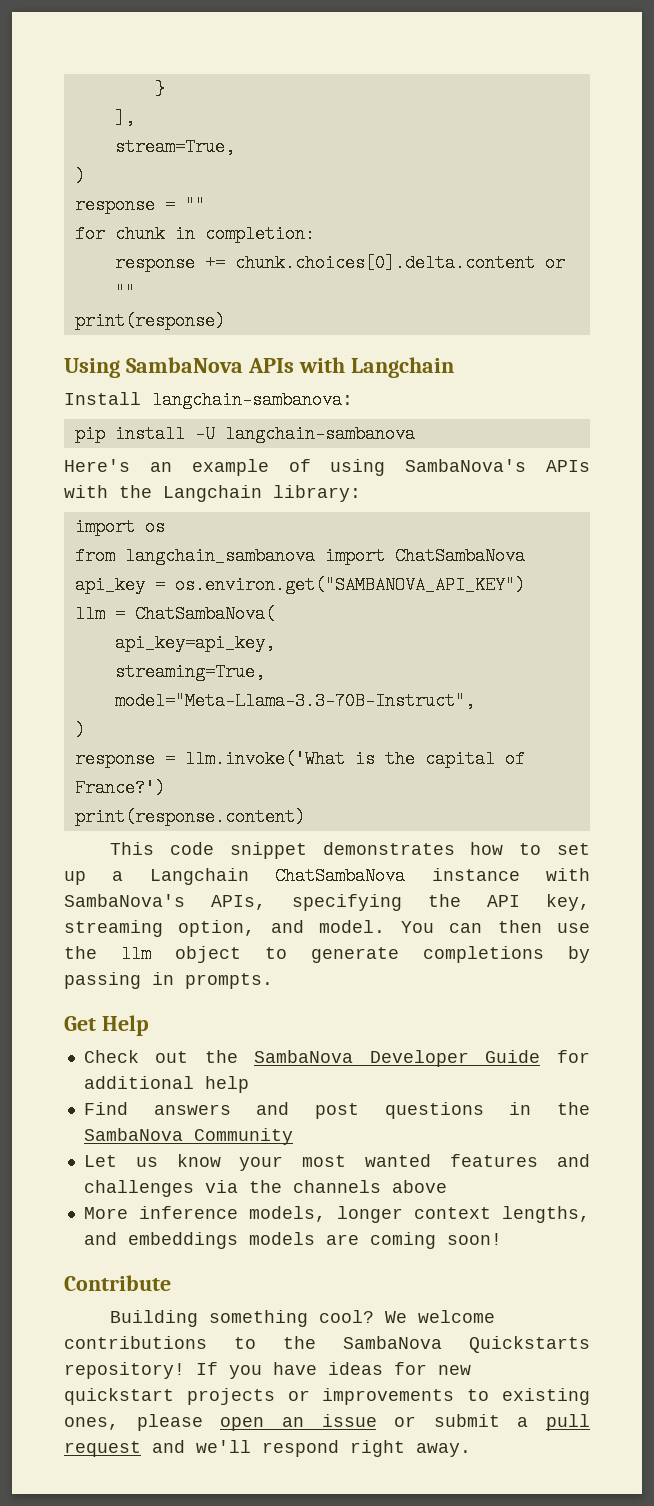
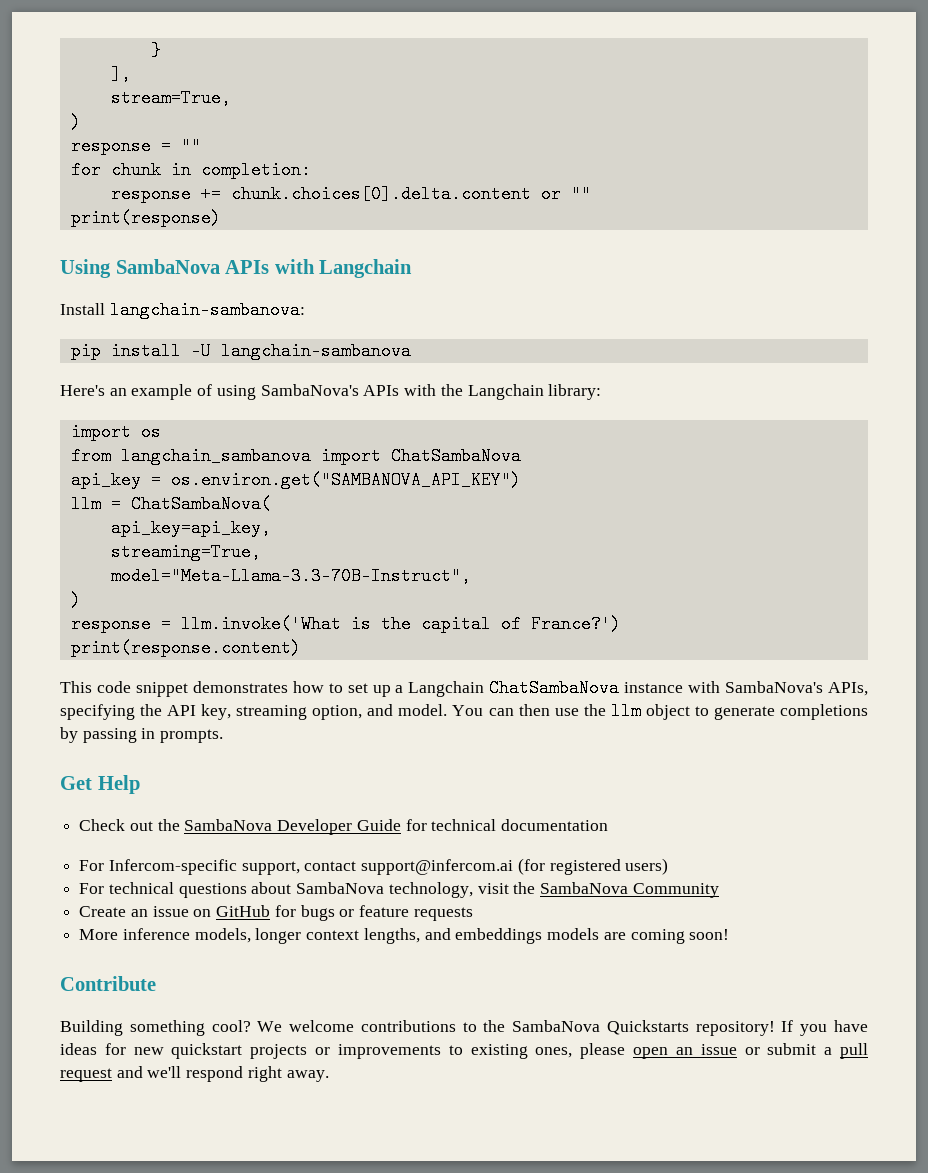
- Check out the SambaNova Developer Guide for additional help
- Find answers and post questions in the SambaNova Community
- Let us know your most wanted features and challenges via the channels above
+ Check out the SambaNova Developer Guide for technical documentation
+ For Infercom-specific support, contact support@infercom.ai (for registered users)
+ For technical questions about SambaNova technology, visit the SambaNova Community
+ Create an issue on GitHub for bugs or feature requests

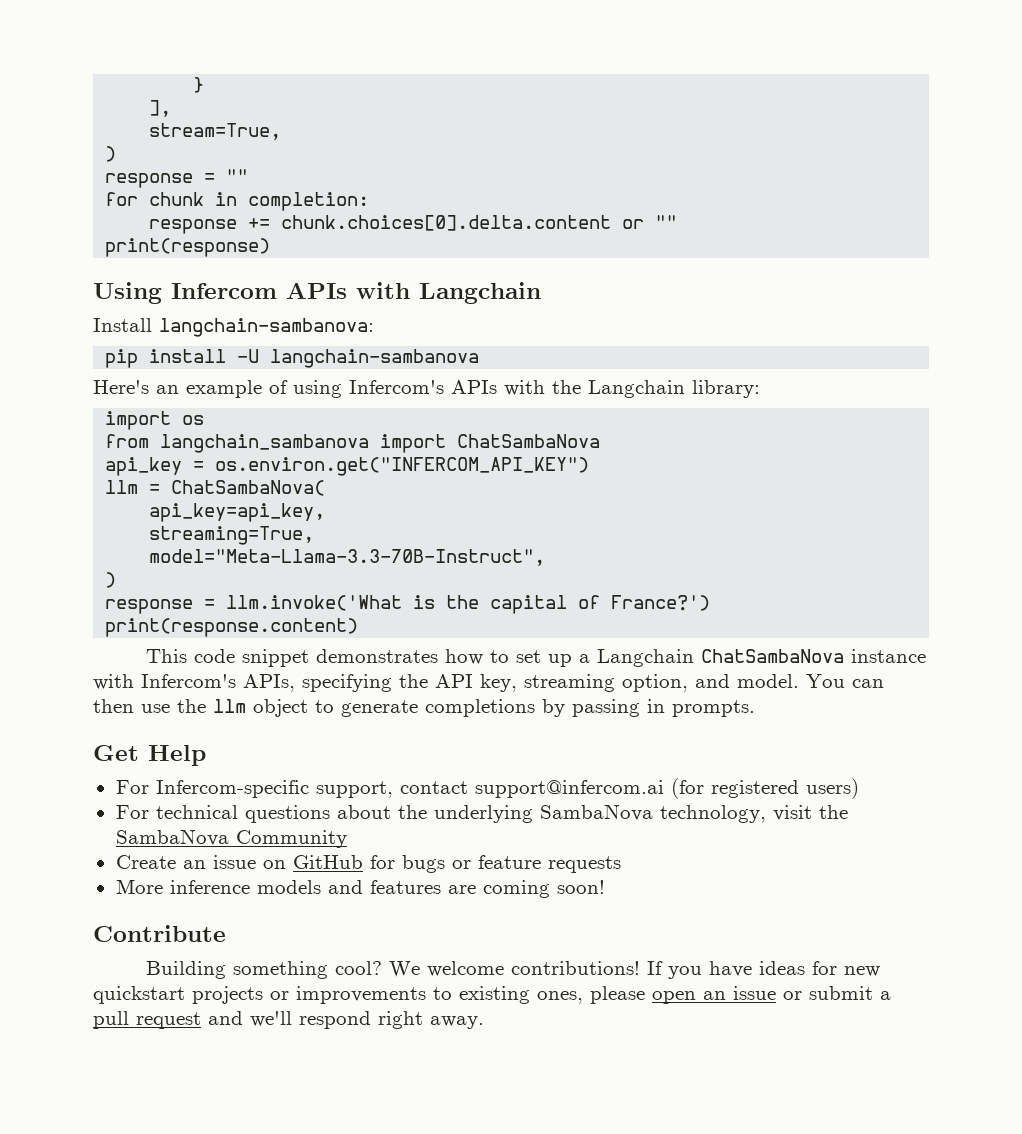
- Using SambaNova APIs with Langchain
+ Using Infercom APIs with Langchain
- Here's an example of using SambaNova's APIs with the Langchain library:
+ Here's an example of using Infercom's APIs with the Langchain library:
- api_key = os.environ.get("SAMBANOVA_API_KEY")
+ api_key = os.environ.get("INFERCOM_API_KEY")
- This code snippet demonstrates how to set up a Langchain ChatSambaNova instance with SambaNova's APIs, specifying the API key, streaming option, and model.
+ This code snippet demonstrates how to set up a Langchain ChatSambaNova instance with Infercom's APIs, specifying the API key, streaming option, and model.
- Check out the SambaNova Developer Guide for technical documentation
- For technical questions about SambaNova technology, visit the SambaNova Community
+ For technical questions about the underlying SambaNova technology, visit the SambaNova Community
- More inference models, longer context lengths, and embeddings models are coming soon!
+ More inference models and features are coming soon!
- We welcome contributions to the SambaNova Quickstarts repository!
+ We welcome contributions!

